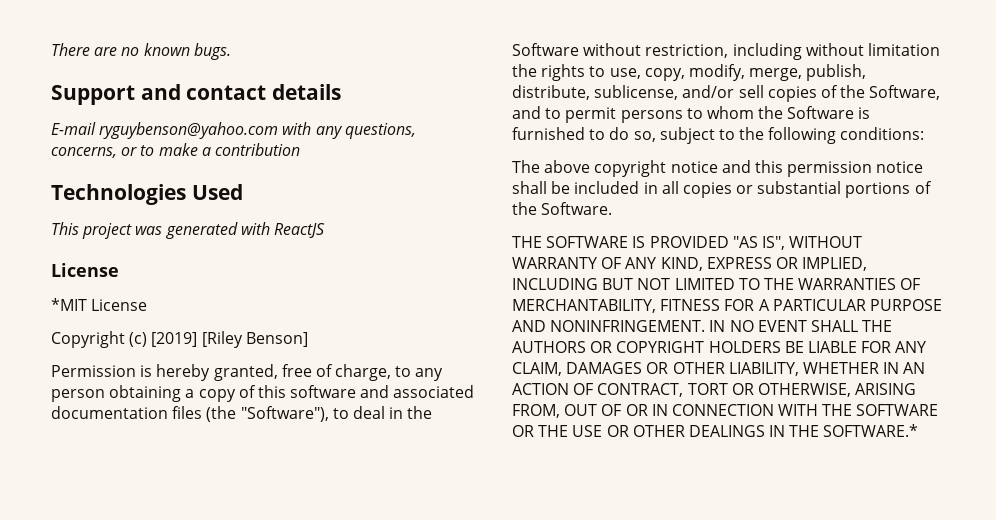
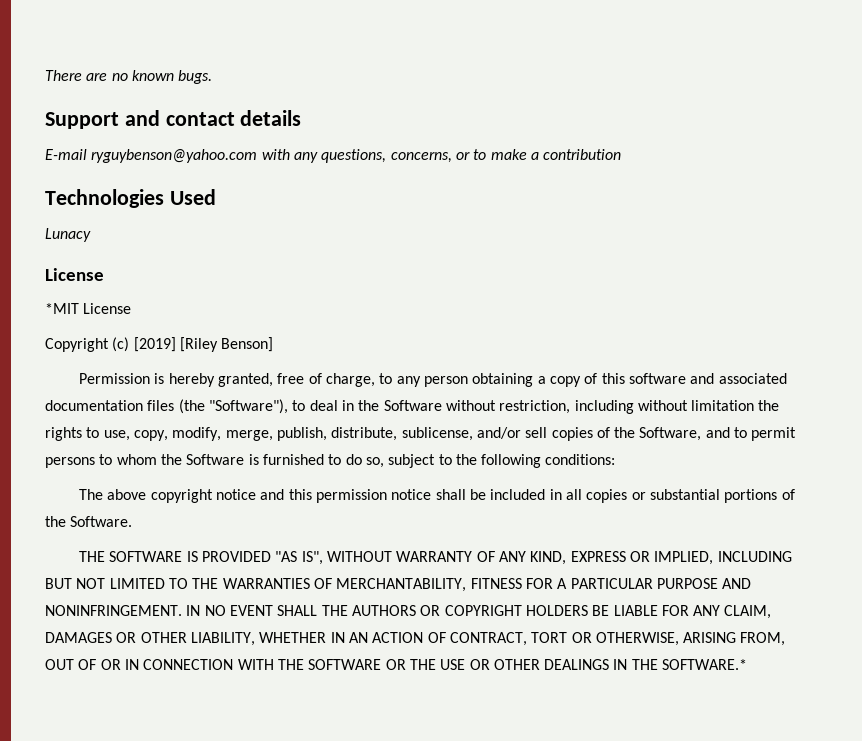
- This project was generated with ReactJS
+ Lunacy

